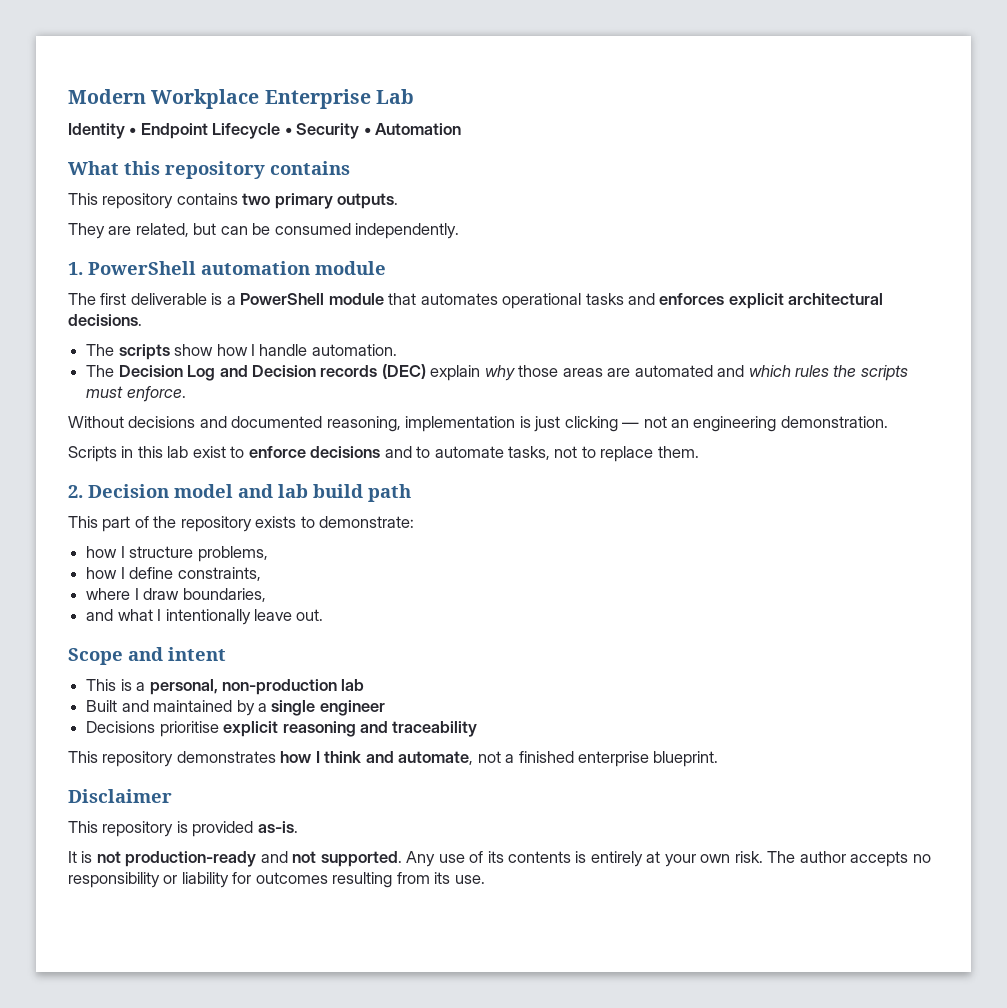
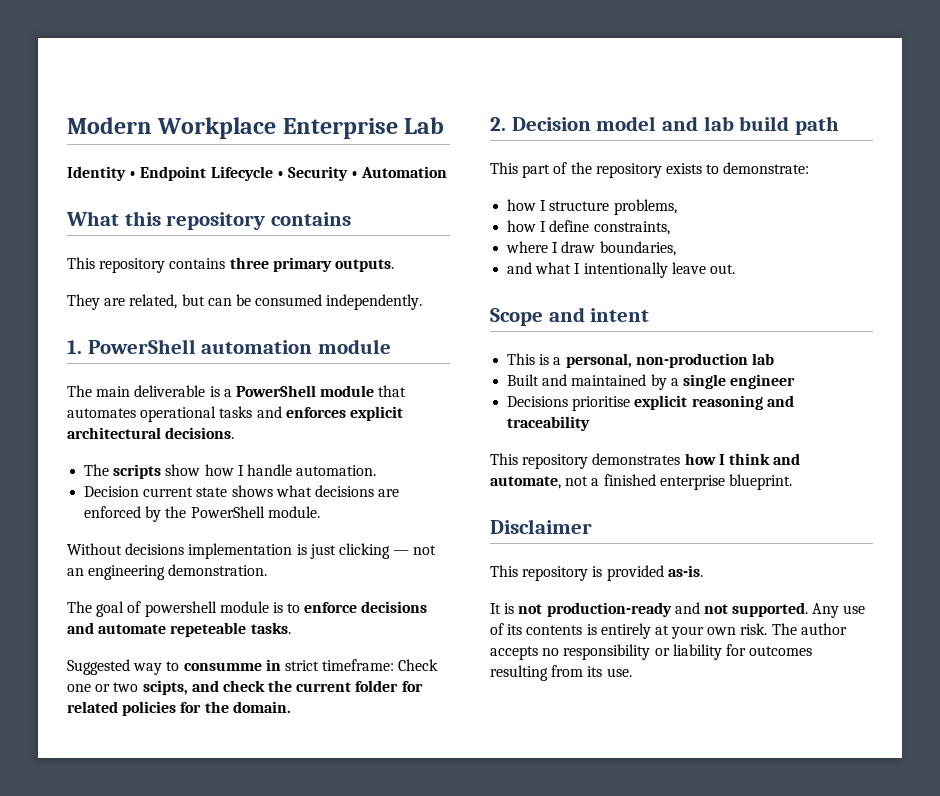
- This repository contains two primary outputs.
+ This repository contains three primary outputs.
- The first deliverable is a PowerShell module that automates operational tasks and enforces explicit architectural decisions.
+ The main deliverable is a PowerShell module that automates operational tasks and enforces explicit architectural decisions.
- The Decision Log and Decision records (DEC) explain why those areas are automated and which rules the scripts must enforce.
+ Decision current state shows what decisions are enforced by the PowerShell module.
- Without decisions and documented reasoning, implementation is just clicking — not an engineering demonstration.
+ Without decisions implementation is just clicking — not an engineering demonstration.
- Scripts in this lab exist to enforce decisions and to automate tasks, not to replace them.
+ The goal of powershell module is to enforce decisions and automate repeteable tasks.
+ Suggested way to consumme in strict timeframe: Check one or two scipts, and check the current folder for related policies for the domain.

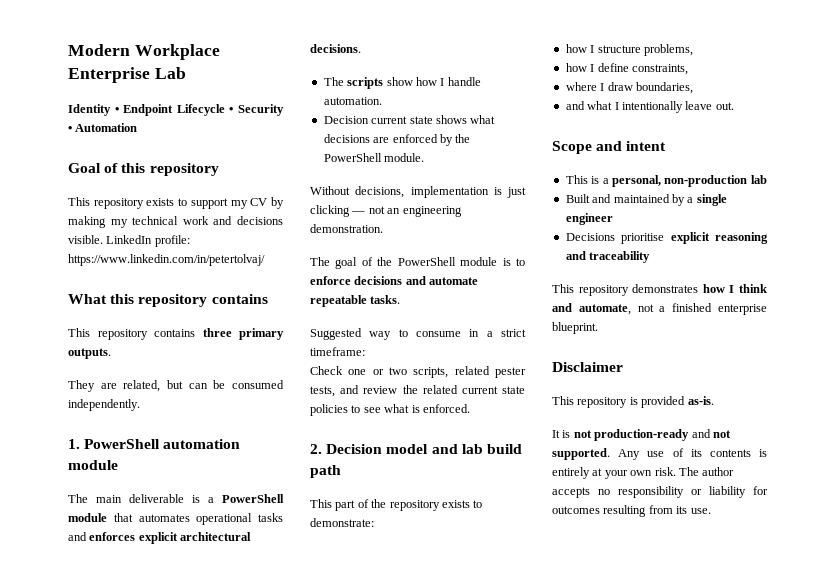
+ Goal of this repository
+ This repository exists to support my CV by making my technical work and decisions visible. LinkedIn profile: https://www.linkedin.com/in/petertolvaj/
- Without decisions implementation is just clicking — not an engineering demonstration.
+ Without decisions, implementation is just clicking — not an engineering demonstration.
- The goal of powershell module is to enforce decisions and automate repeteable tasks.
+ The goal of the PowerShell module is to enforce decisions and automate repeatable tasks.
- Suggested way to consumme in strict timeframe: Check one or two scipts, and check the current folder for related policies for the domain.
+ Suggested way to consume in a strict timeframe:
+ Check one or two scripts, related pester tests, and review the related current state policies to see what is enforced.

